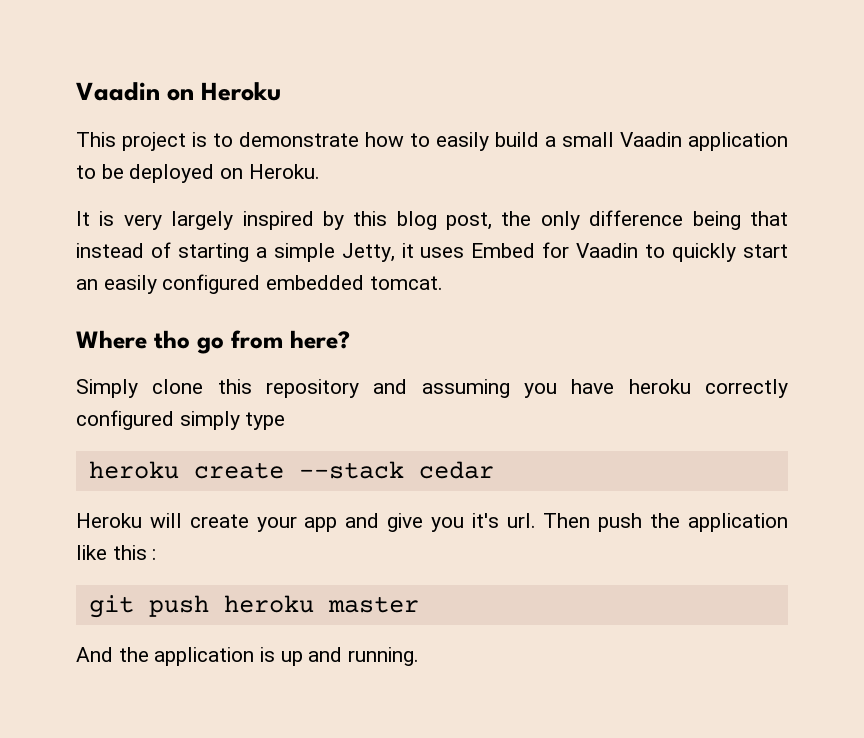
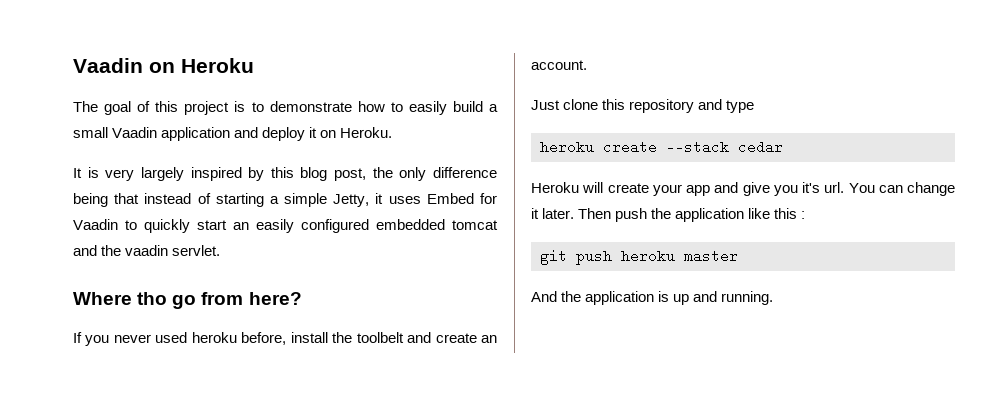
- This project is to demonstrate how to easily build a small Vaadin application to be deployed on Heroku.
+ The goal of this project is to demonstrate how to easily build a small Vaadin application and deploy it on Heroku.
- It is very largely inspired by this blog post, the only difference being that instead of starting a simple Jetty, it uses Embed for Vaadin to quickly start an easily configured embedded tomcat.
+ It is very largely inspired by this blog post, the only difference being that instead of starting a simple Jetty, it uses Embed for Vaadin to quickly start an easily configured embedded tomcat and the vaadin servlet.
- Simply clone this repository and assuming you have heroku correctly configured simply type
+ If you never used heroku before, install the toolbelt and create an account.
+ Just clone this repository and type
+ You can change it later.

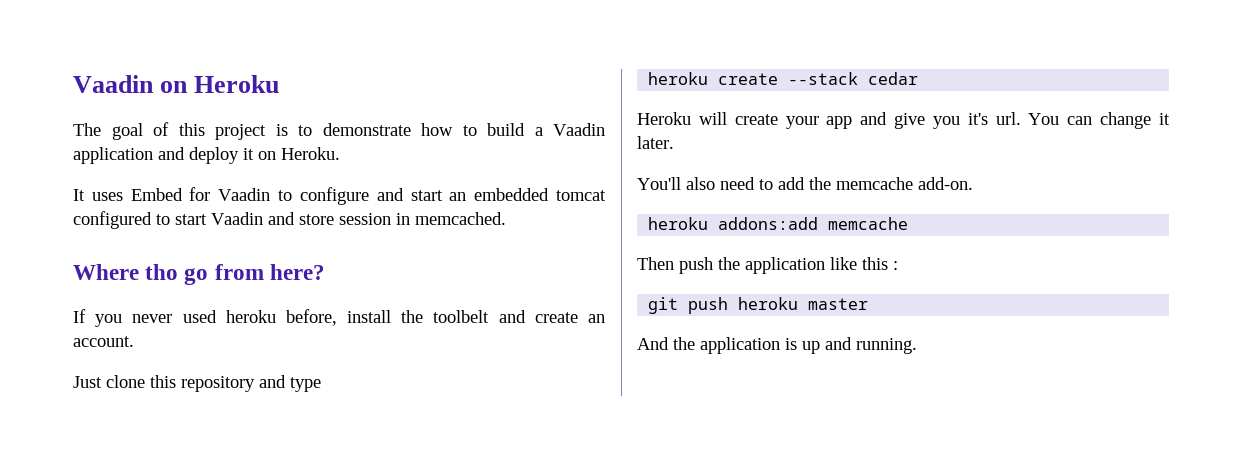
- The goal of this project is to demonstrate how to easily build a small Vaadin application and deploy it on Heroku.
+ The goal of this project is to demonstrate how to build a Vaadin application and deploy it on Heroku.
- It is very largely inspired by this blog post, the only difference being that instead of starting a simple Jetty, it uses Embed for Vaadin to quickly start an easily configured embedded tomcat and the vaadin servlet.
+ It uses Embed for Vaadin to configure and start an embedded tomcat configured to start Vaadin and store session in memcached.
- You can change it later. Then push the application like this :
+ You can change it later.
+ You'll also need to add the memcache add-on.
+ heroku addons:add memcache
+ Then push the application like this :

